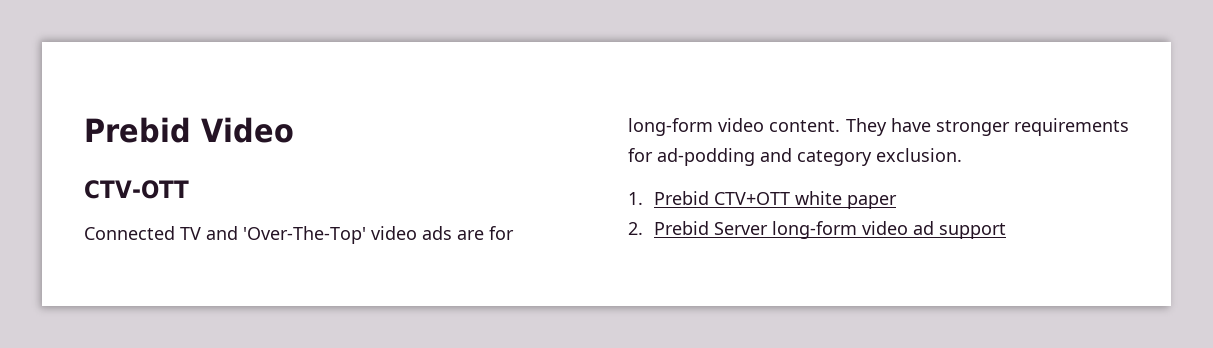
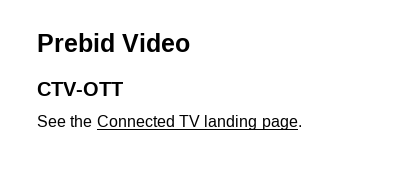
- Connected TV and 'Over-The-Top' video ads are for long-form video content. They have stronger requirements for ad-podding and category exclusion.
- 1. Prebid CTV+OTT white paper
- 2. Prebid Server long-form video ad support
+ See the Connected TV landing page.

